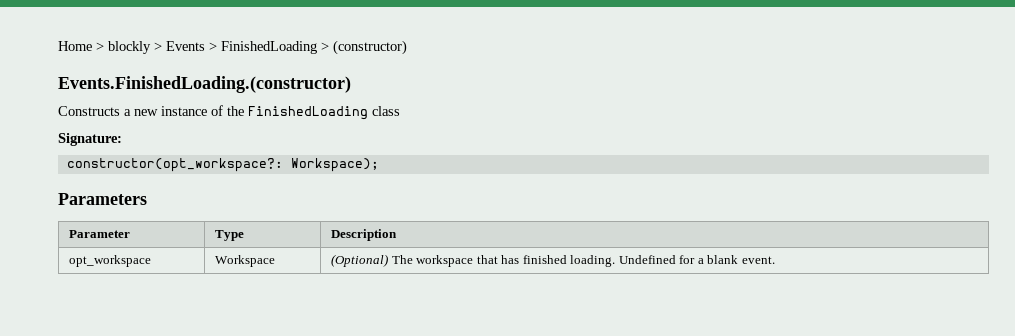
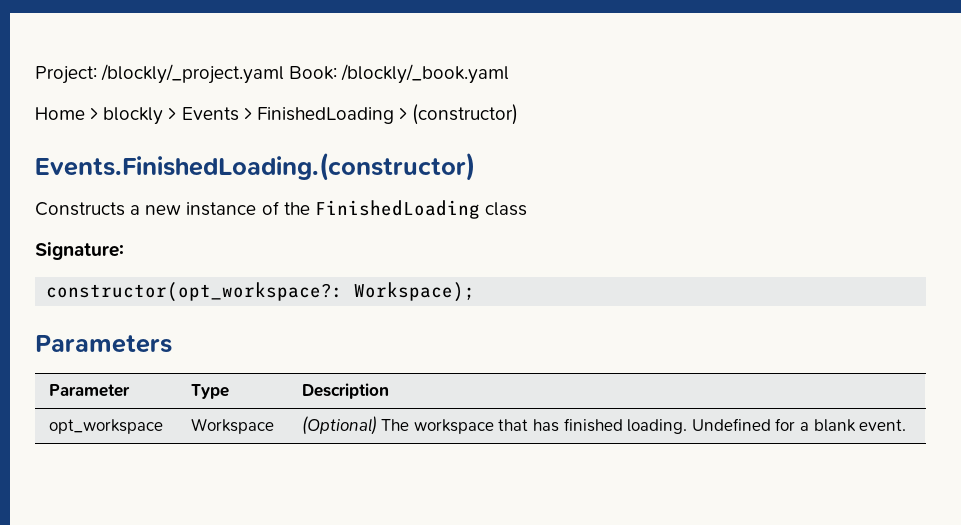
+ Project: /blockly/_project.yaml Book: /blockly/_book.yaml

